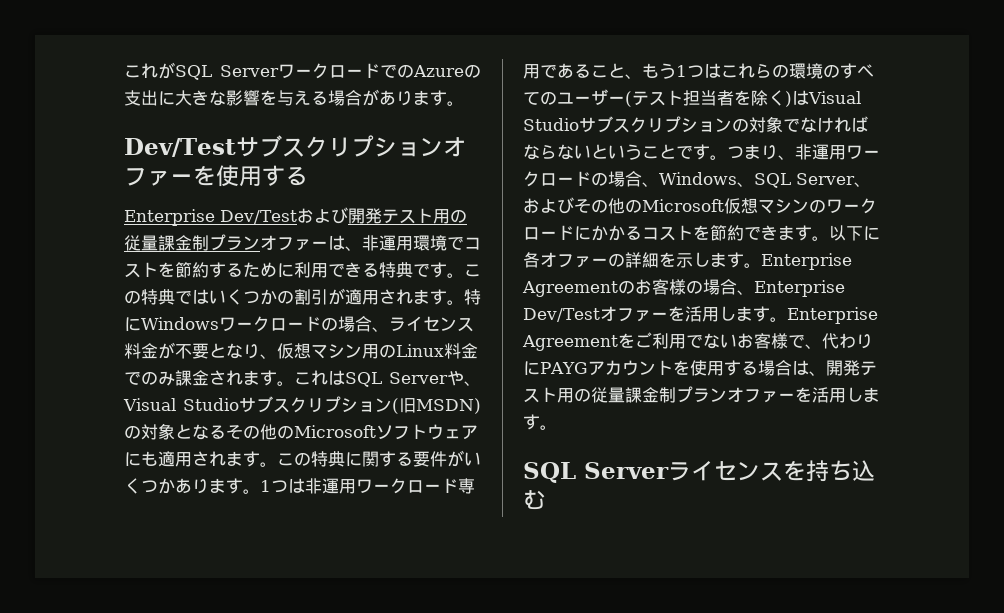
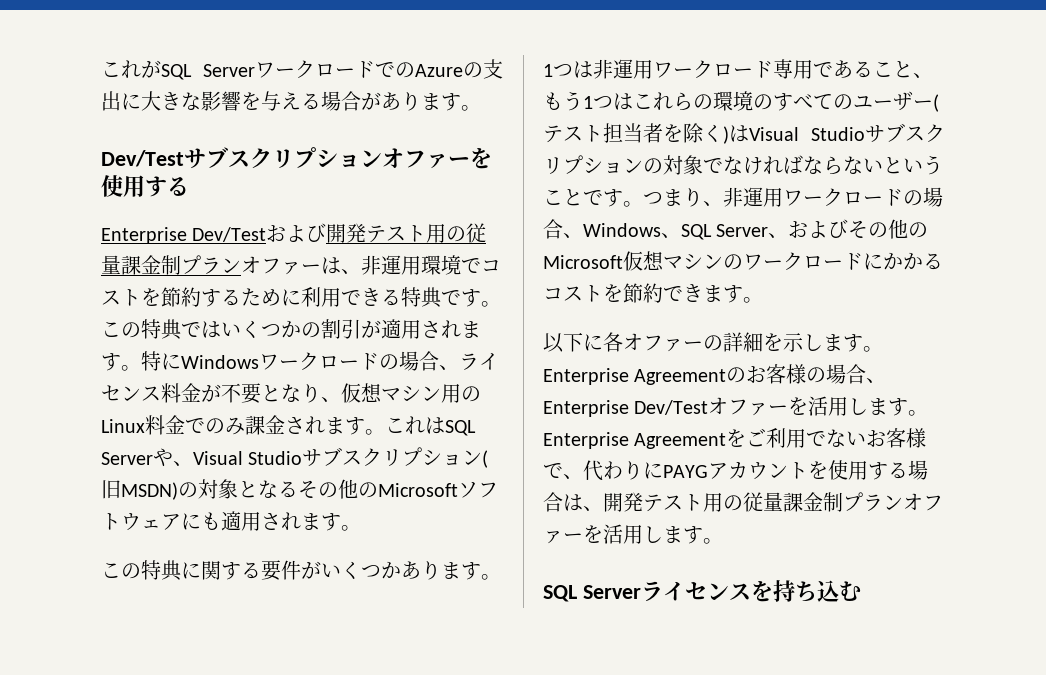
- これはSQL Serverや、Visual Studioサブスクリプション(旧MSDN)の対象となるその他のMicrosoftソフトウェアにも適用されます。この特典に関する要件がいくつかあります。
+ これはSQL Serverや、Visual Studioサブスクリプション(旧MSDN)の対象となるその他のMicrosoftソフトウェアにも適用されます。
+ この特典に関する要件がいくつかあります。
- つまり、非運用ワークロードの場合、Windows、SQL Server、およびその他のMicrosoft仮想マシンのワークロードにかかるコストを節約できます。以下に各オファーの詳細を示します。
+ つまり、非運用ワークロードの場合、Windows、SQL Server、およびその他のMicrosoft仮想マシンのワークロードにかかるコストを節約できます。
+ 以下に各オファーの詳細を示します。

